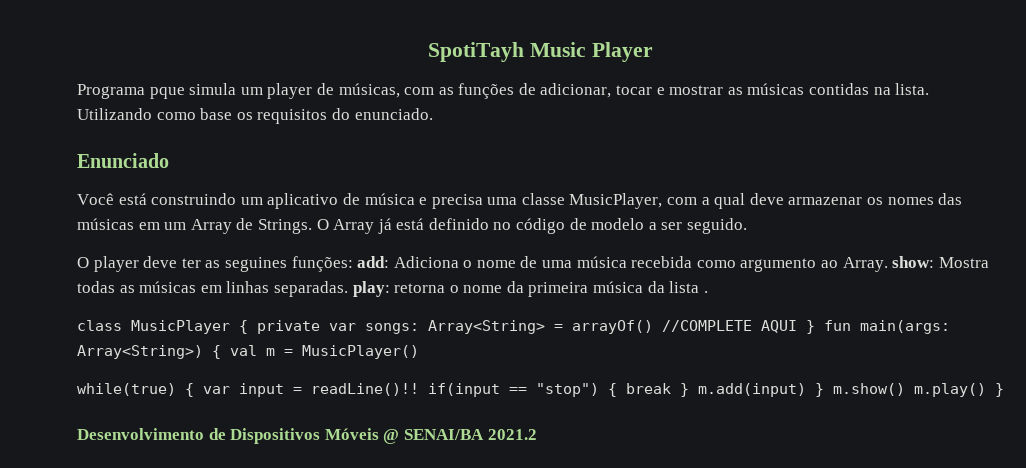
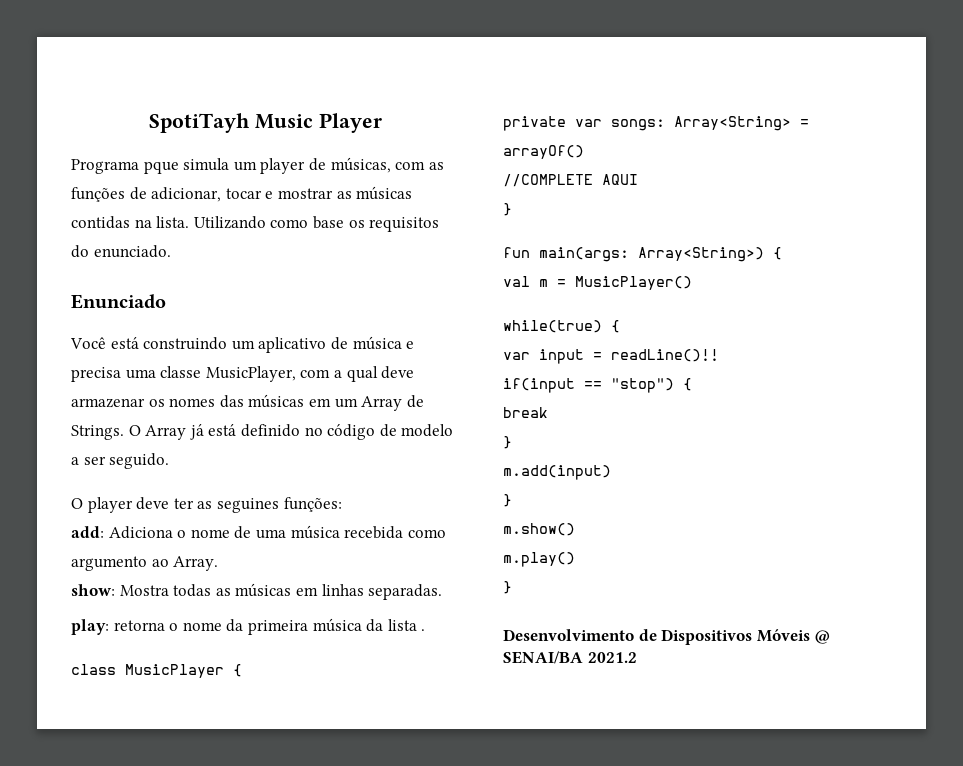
- O player deve ter as seguines funções: add: Adiciona o nome de uma música recebida como argumento ao Array. show: Mostra todas as músicas em linhas separadas. play: retorna o nome da primeira música da lista .
+ O player deve ter as seguines funções:
+ add: Adiciona o nome de uma música recebida como argumento ao Array.
+ show: Mostra todas as músicas em linhas separadas.
+ play: retorna o nome da primeira música da lista .
- class MusicPlayer { private var songs: Array<String> = arrayOf() //COMPLETE AQUI } fun main(args: Array<String>) { val m = MusicPlayer()
+ class MusicPlayer {
+ private var songs: Array<String> = arrayOf()
+ //COMPLETE AQUI
+ }
+ fun main(args: Array<String>) {
+ val m = MusicPlayer()
- while(true) { var input = readLine()!! if(input == "stop") { break } m.add(input) } m.show() m.play() }
+ while(true) {
+ var input = readLine()!!
+ if(input == "stop") {
+ break
+ }
+ m.add(input)
+ }
+ m.show()
+ m.play()
+ }

